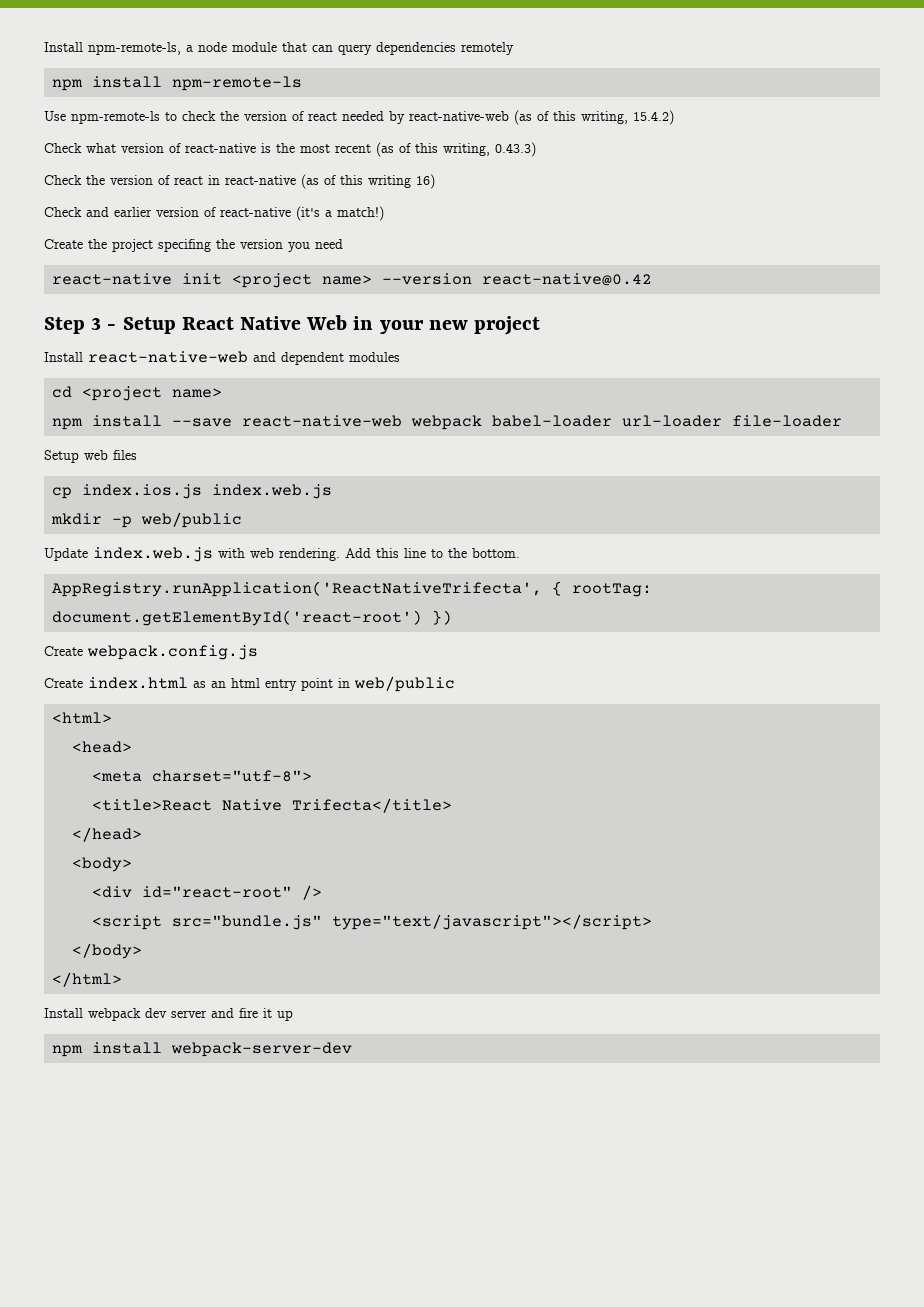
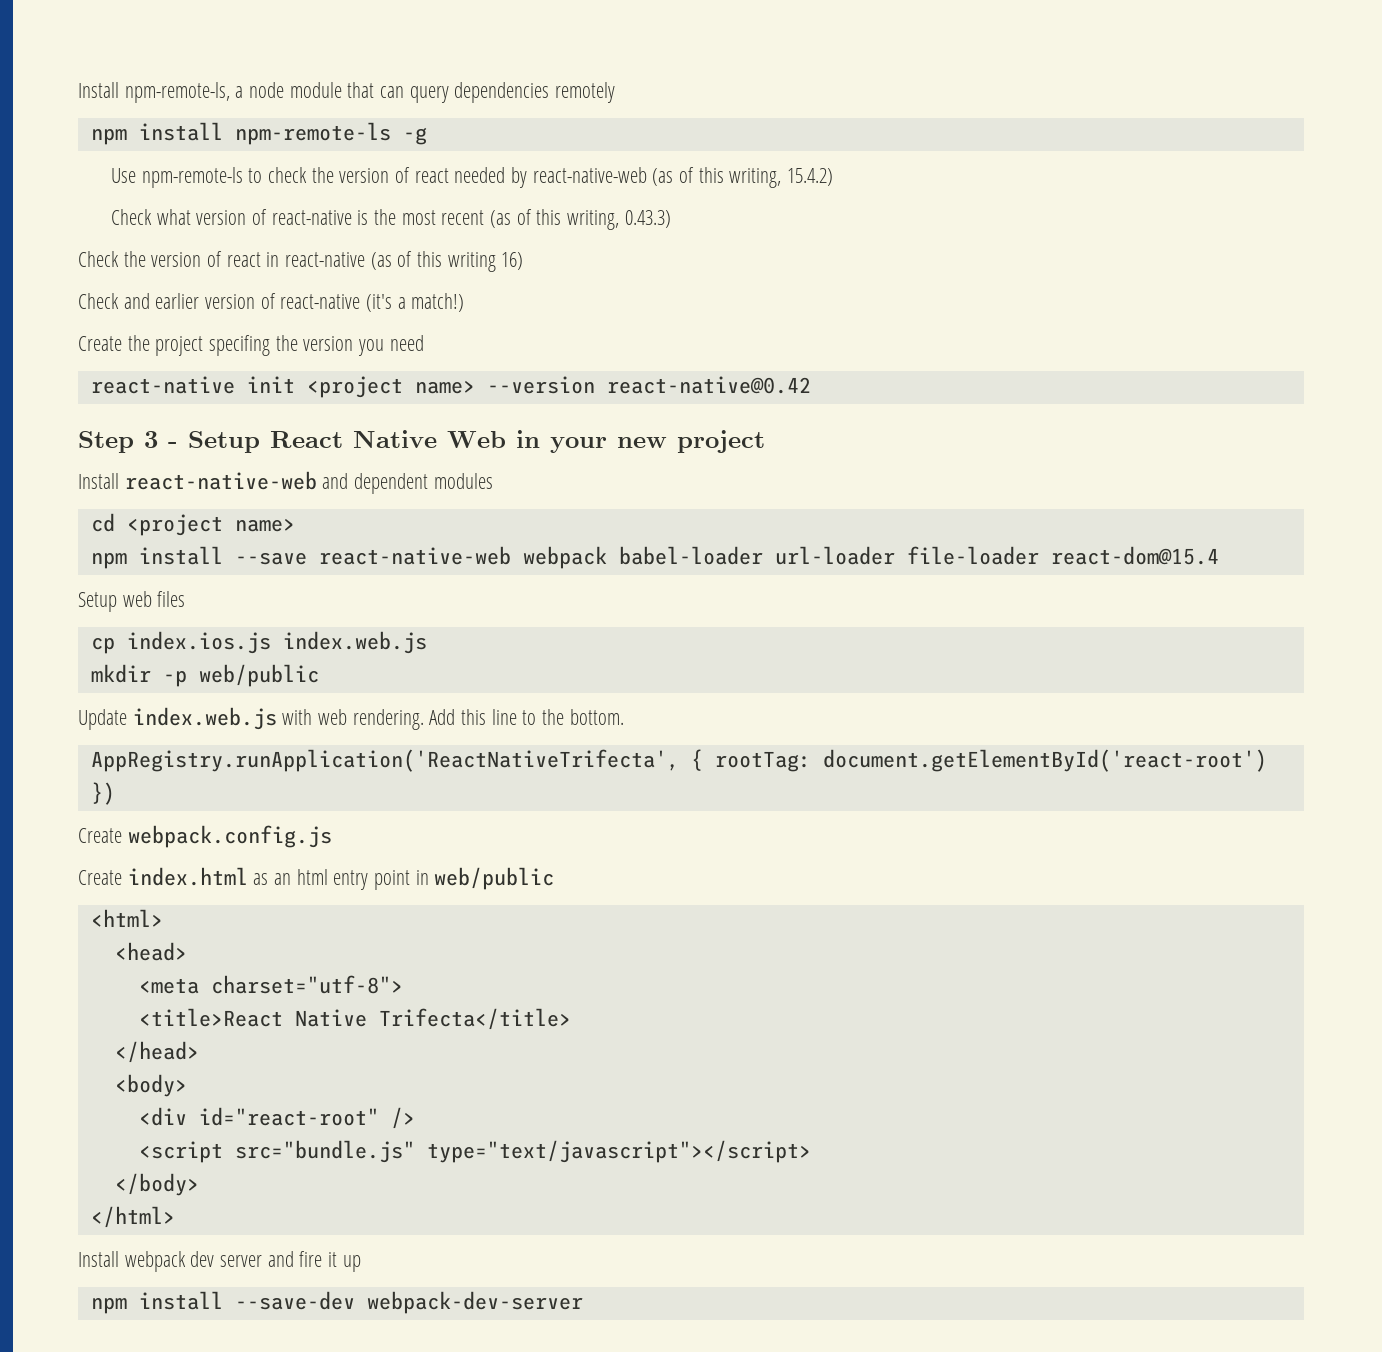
- npm install npm-remote-ls
+ npm install npm-remote-ls -g
- npm install --save react-native-web webpack babel-loader url-loader file-loader
+ npm install --save react-native-web webpack babel-loader url-loader file-loader react-dom@15.4
- npm install webpack-server-dev
+ npm install --save-dev webpack-dev-server

